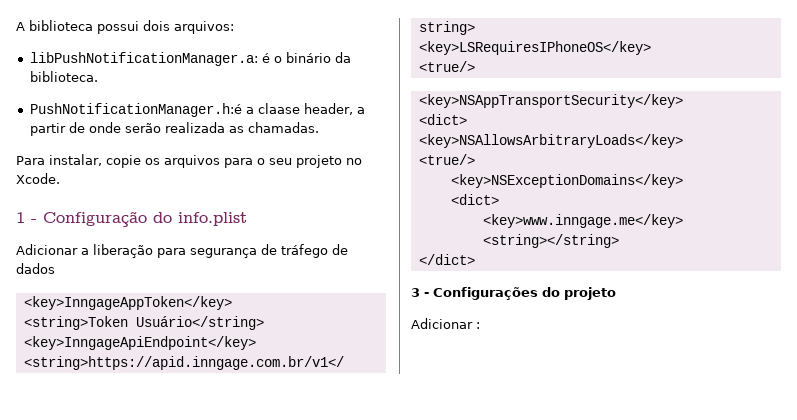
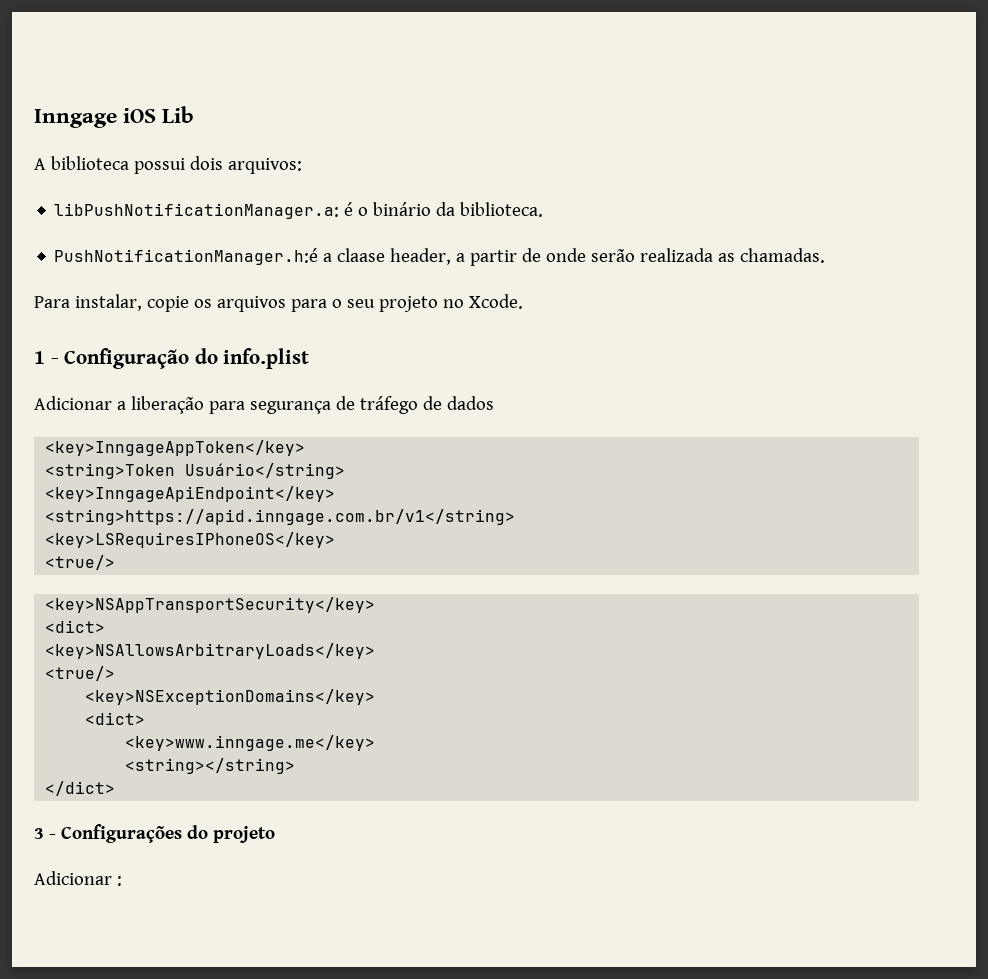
+ Inngage iOS Lib

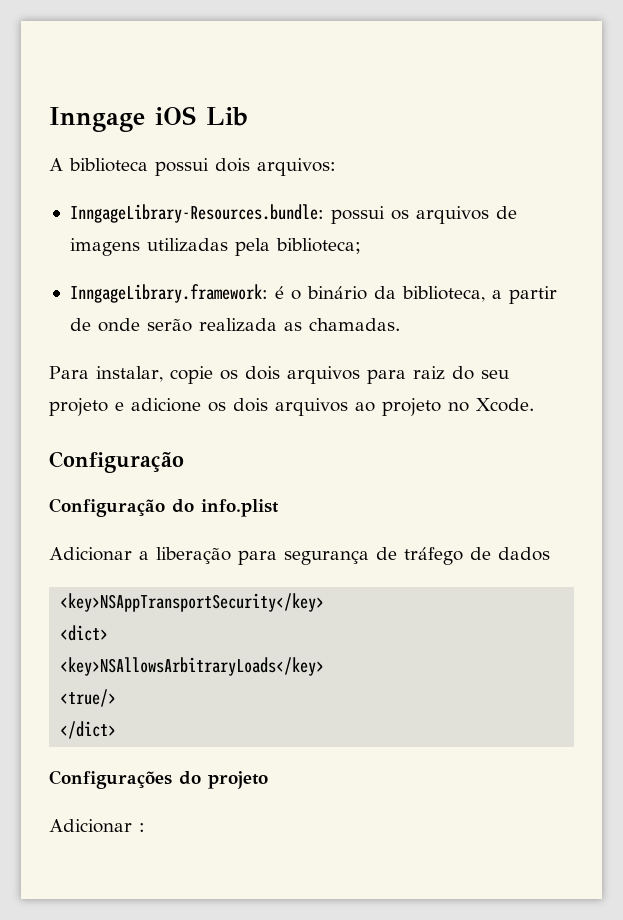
- libPushNotificationManager.a: é o binário da biblioteca.
- PushNotificationManager.h:é a claase header, a partir de onde serão realizada as chamadas.
+ InngageLibrary-Resources.bundle: possui os arquivos de imagens utilizadas pela biblioteca;
+ InngageLibrary.framework: é o binário da biblioteca, a partir de onde serão realizada as chamadas.
- Para instalar, copie os arquivos para o seu projeto no Xcode.
- 1 - Configuração do info.plist
+ Para instalar, copie os dois arquivos para raiz do seu projeto e adicione os dois arquivos ao projeto no Xcode.
+ Configuração
+ Configuração do info.plist
- <key>InngageAppToken</key>
- <string>Token Usuário</string>
- <key>InngageApiEndpoint</key>
- <string>https://apid.inngage.com.br/v1</string>
- <key>LSRequiresIPhoneOS</key>
- <true/>
- <key>NSExceptionDomains</key>
- <dict>
- <key>www.inngage.me</key>
- <string></string>
- 3 - Configurações do projeto
+ Configurações do projeto

